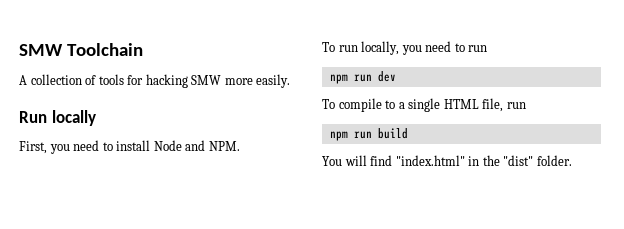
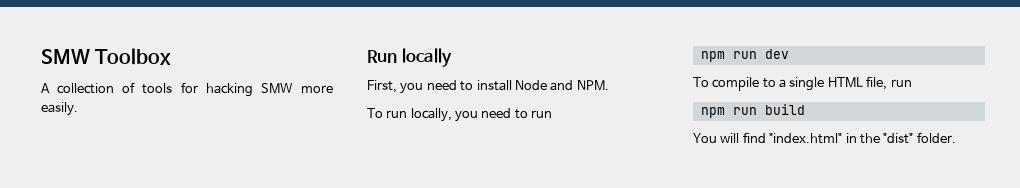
- SMW Toolchain
+ SMW Toolbox

